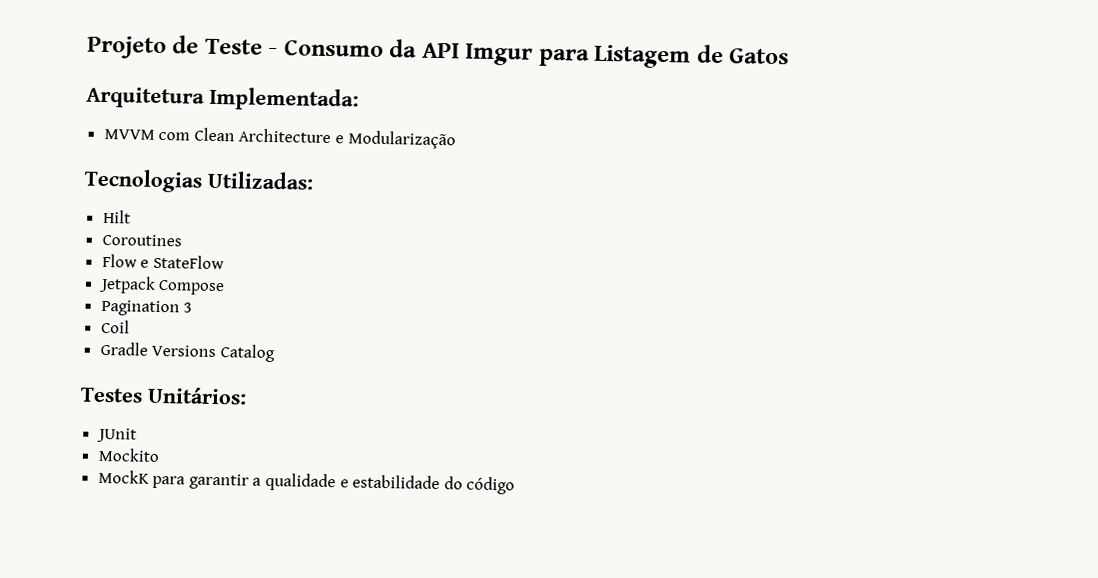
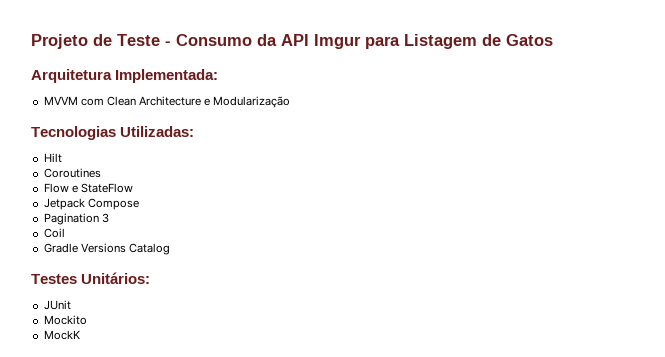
- MockK para garantir a qualidade e estabilidade do código
+ MockK

